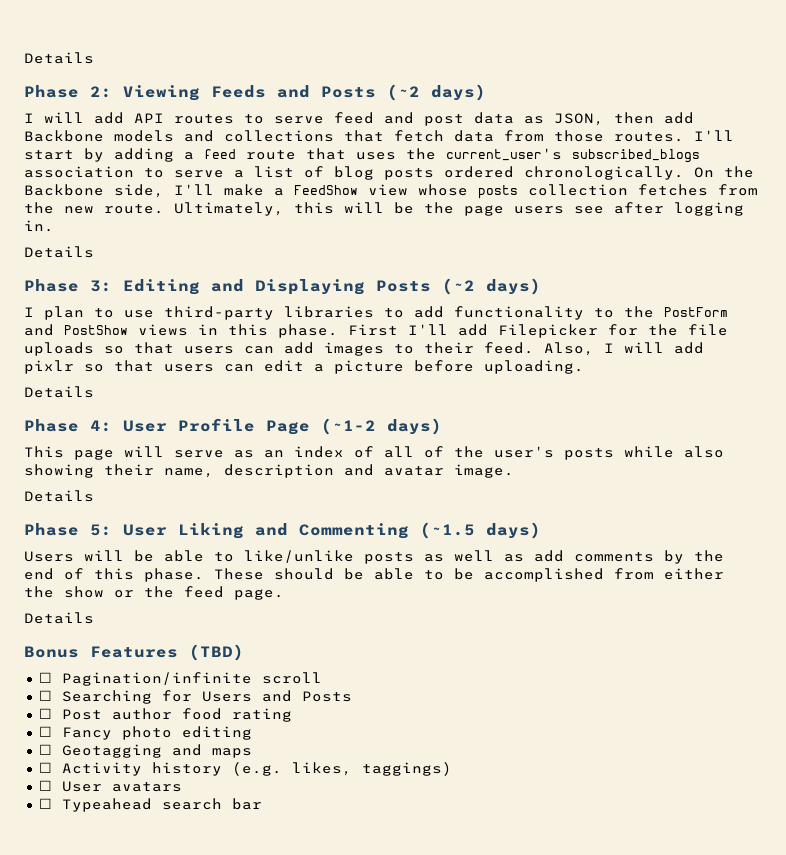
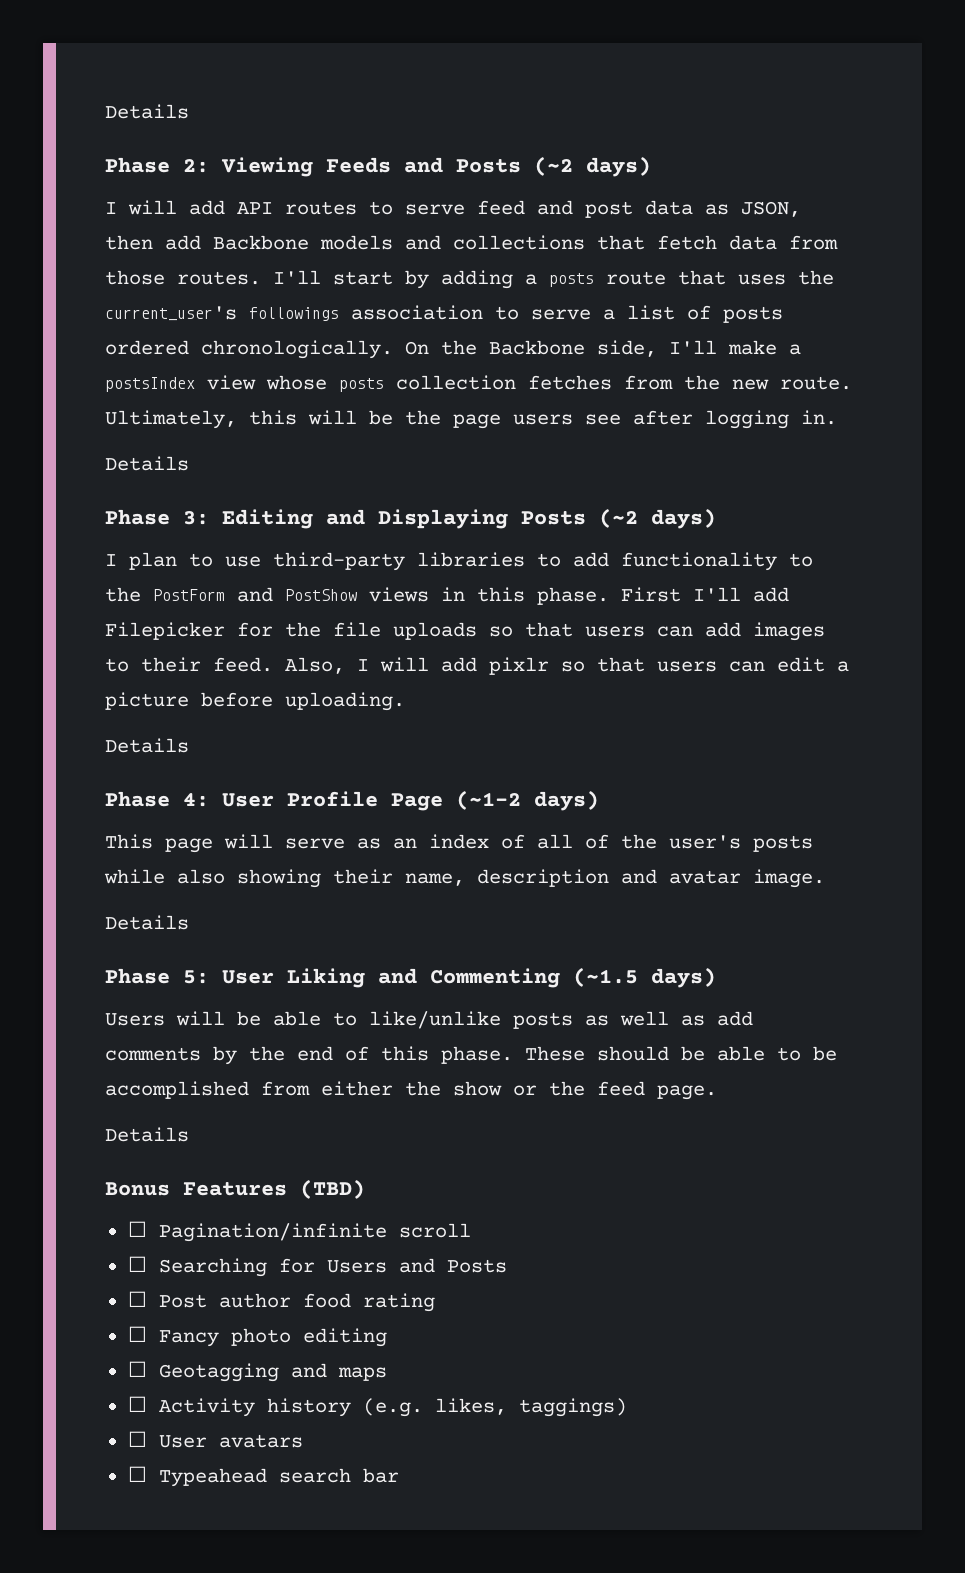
- I'll start by adding a feed route that uses the current_user's subscribed_blogs association to serve a list of blog posts ordered chronologically.
+ I'll start by adding a posts route that uses the current_user's followings association to serve a list of posts ordered chronologically.
- On the Backbone side, I'll make a FeedShow view whose posts collection fetches from the new route.
+ On the Backbone side, I'll make a postsIndex view whose posts collection fetches from the new route.

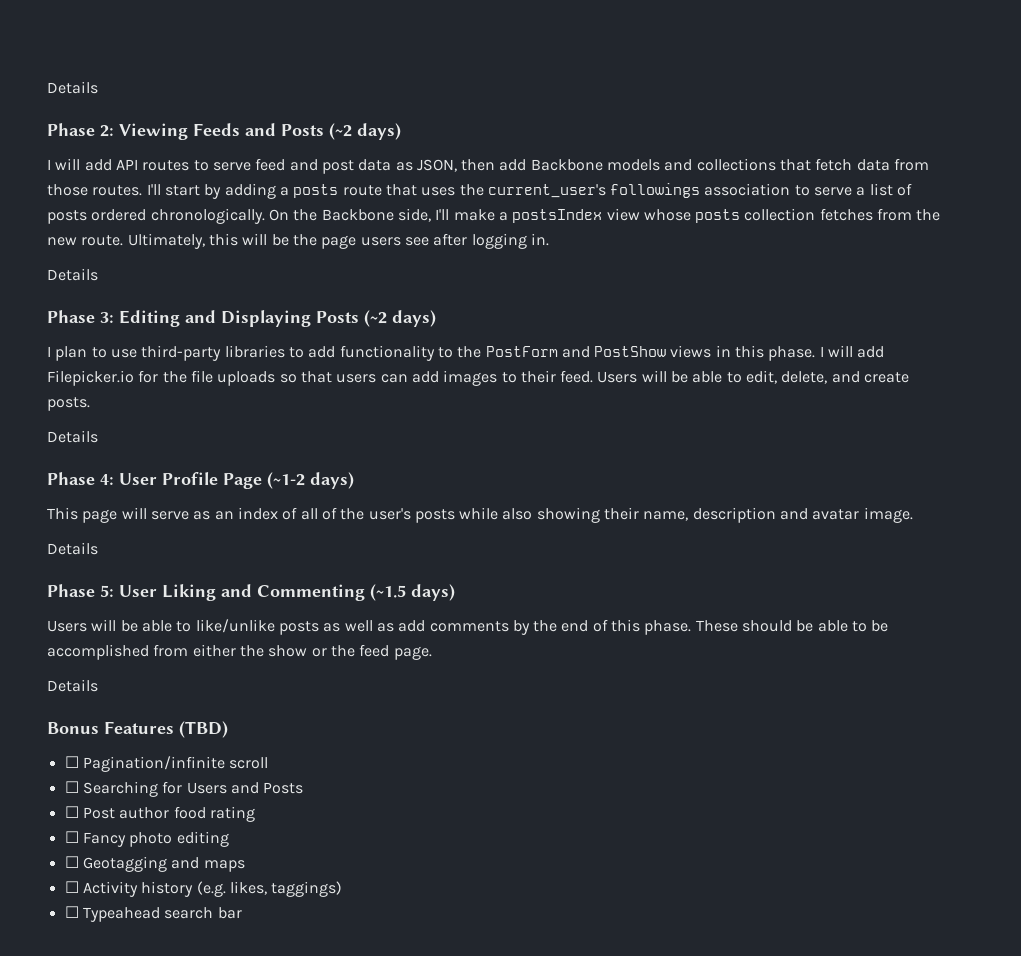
- First I'll add Filepicker for the file uploads so that users can add images to their feed.
+ I will add Filepicker.io for the file uploads so that users can add images to their feed.
- Also, I will add pixlr so that users can edit a picture before uploading.
+ Users will be able to edit, delete, and create posts.
- ☐ User avatars

